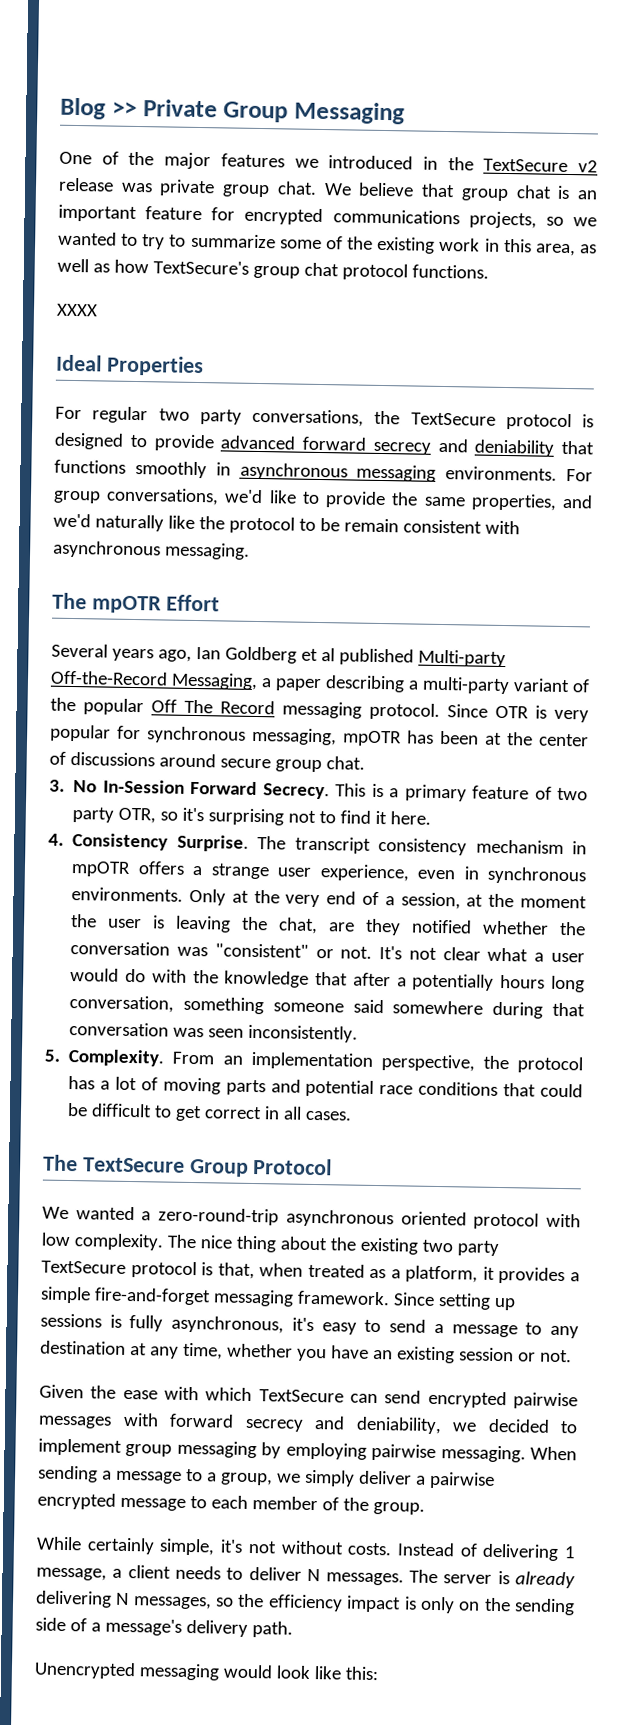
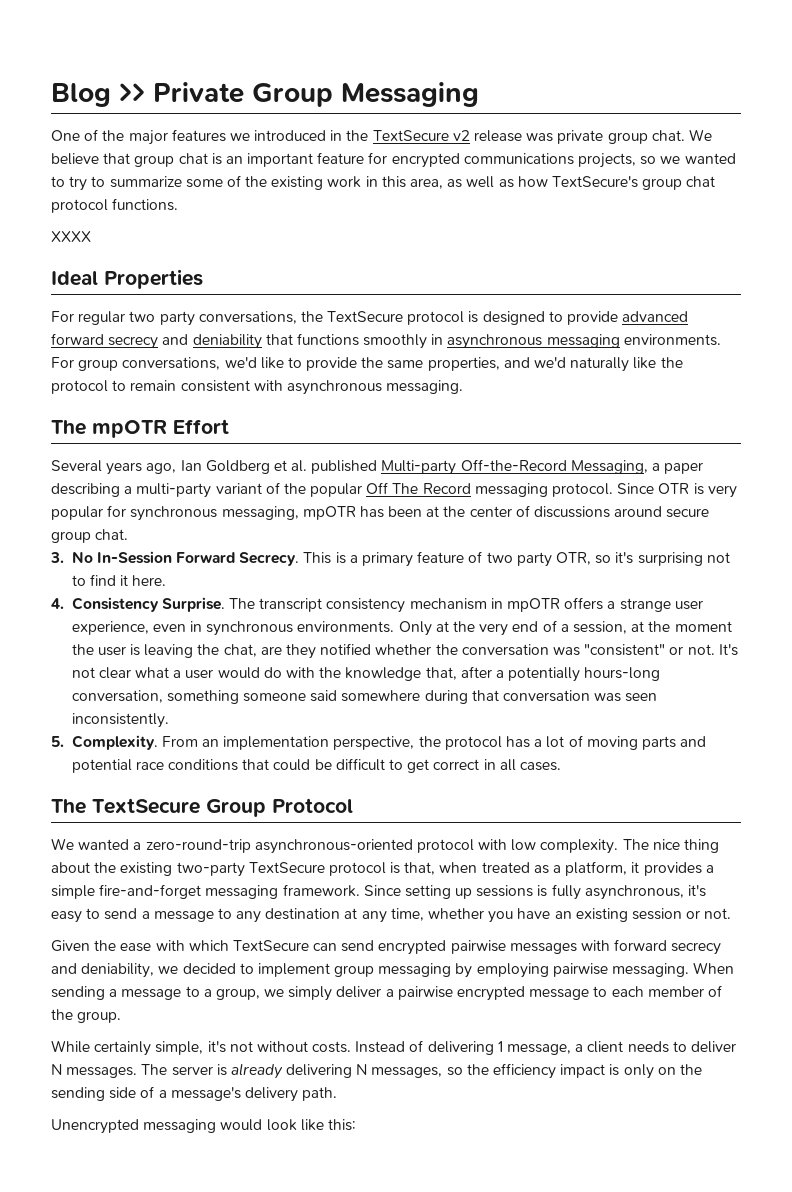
- For group conversations, we'd like to provide the same properties, and we'd naturally like the protocol to be remain consistent with asynchronous messaging.
+ For group conversations, we'd like to provide the same properties, and we'd naturally like the protocol to remain consistent with asynchronous messaging.
- Several years ago, Ian Goldberg et al published Multi-party Off-the-Record Messaging, a paper describing a multi-party variant of the popular Off The Record messaging protocol.
+ Several years ago, Ian Goldberg et al. published Multi-party Off-the-Record Messaging, a paper describing a multi-party variant of the popular Off The Record messaging protocol.
- It's not clear what a user would do with the knowledge that after a potentially hours long conversation, something someone said somewhere during that conversation was seen inconsistently.
+ It's not clear what a user would do with the knowledge that, after a potentially hours-long conversation, something someone said somewhere during that conversation was seen inconsistently.
- We wanted a zero-round-trip asynchronous oriented protocol with low complexity.
+ We wanted a zero-round-trip asynchronous-oriented protocol with low complexity.
- The nice thing about the existing two party TextSecure protocol is that, when treated as a platform, it provides a simple fire-and-forget messaging framework.
+ The nice thing about the existing two-party TextSecure protocol is that, when treated as a platform, it provides a simple fire-and-forget messaging framework.

